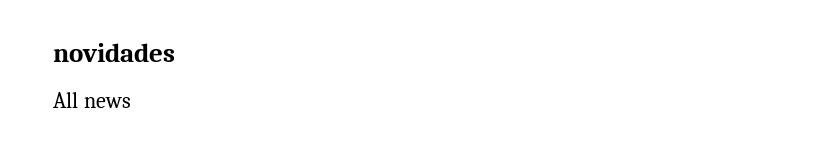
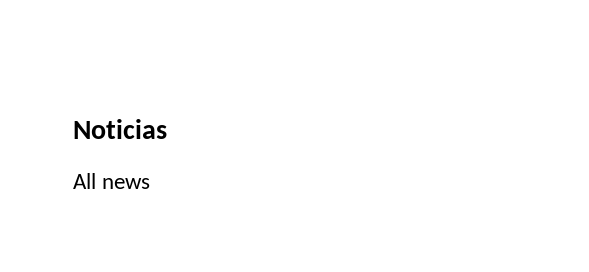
- novidades
+ Noticias

